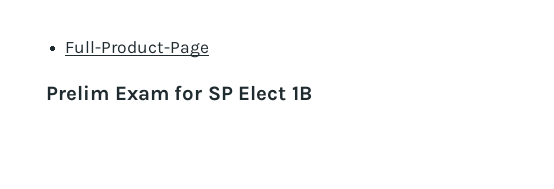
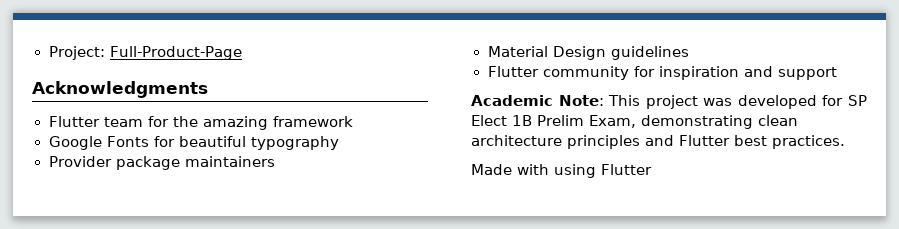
- Full-Product-Page
+ Project: Full-Product-Page
- Prelim Exam for SP Elect 1B
+ Acknowledgments
+ Flutter team for the amazing framework
+ Google Fonts for beautiful typography
+ Provider package maintainers
+ Material Design guidelines
+ Flutter community for inspiration and support
+ Academic Note: This project was developed for SP Elect 1B Prelim Exam, demonstrating clean architecture principles and Flutter best practices.
+ Made with using Flutter

